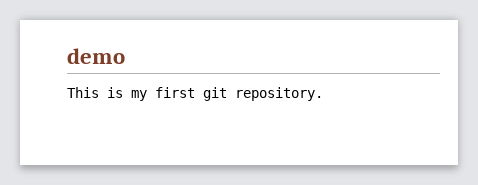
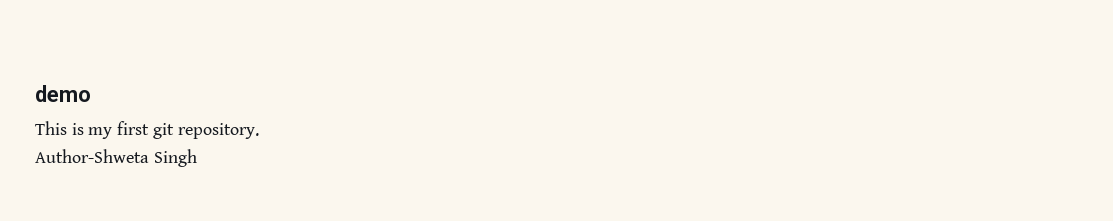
+ Author-Shweta Singh

